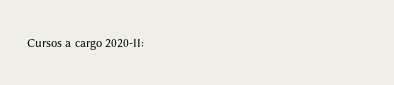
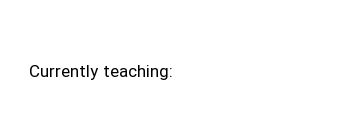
- Cursos a cargo 2020-II:
+ Currently teaching:

